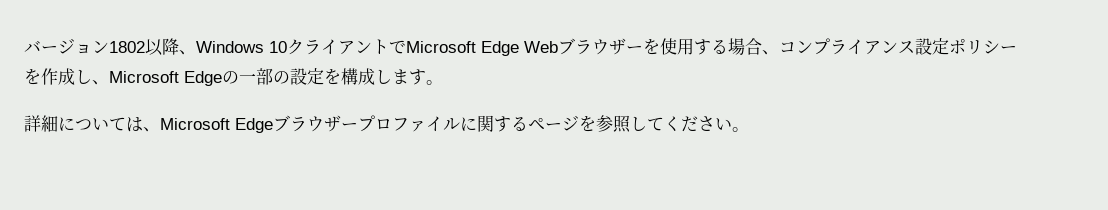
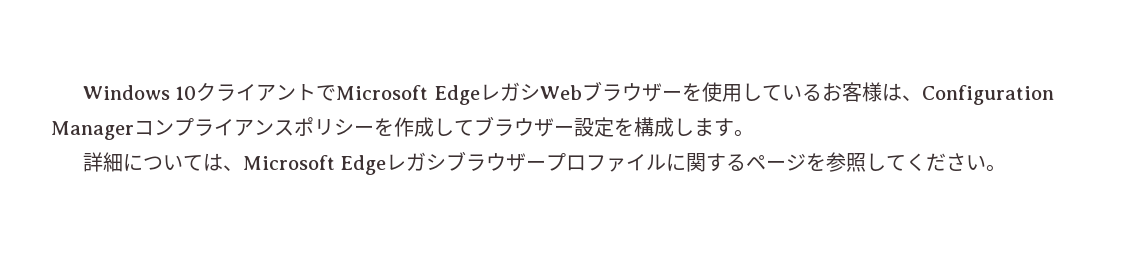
- バージョン1802以降、Windows 10クライアントでMicrosoft Edge Webブラウザーを使用する場合、コンプライアンス設定ポリシーを作成し、Microsoft Edgeの一部の設定を構成します。
+ Windows 10クライアントでMicrosoft EdgeレガシWebブラウザーを使用しているお客様は、Configuration Managerコンプライアンスポリシーを作成してブラウザー設定を構成します。
- 詳細については、Microsoft Edgeブラウザープロファイルに関するページを参照してください。
+ 詳細については、Microsoft Edgeレガシブラウザープロファイルに関するページを参照してください。

